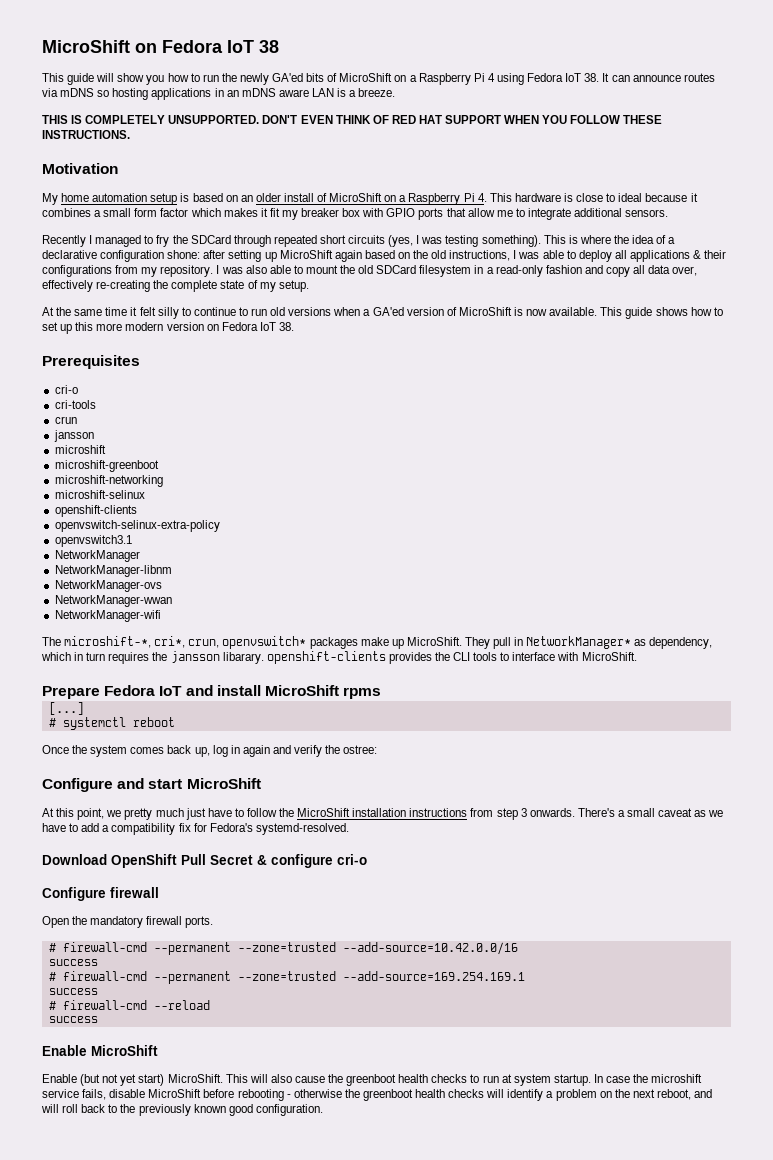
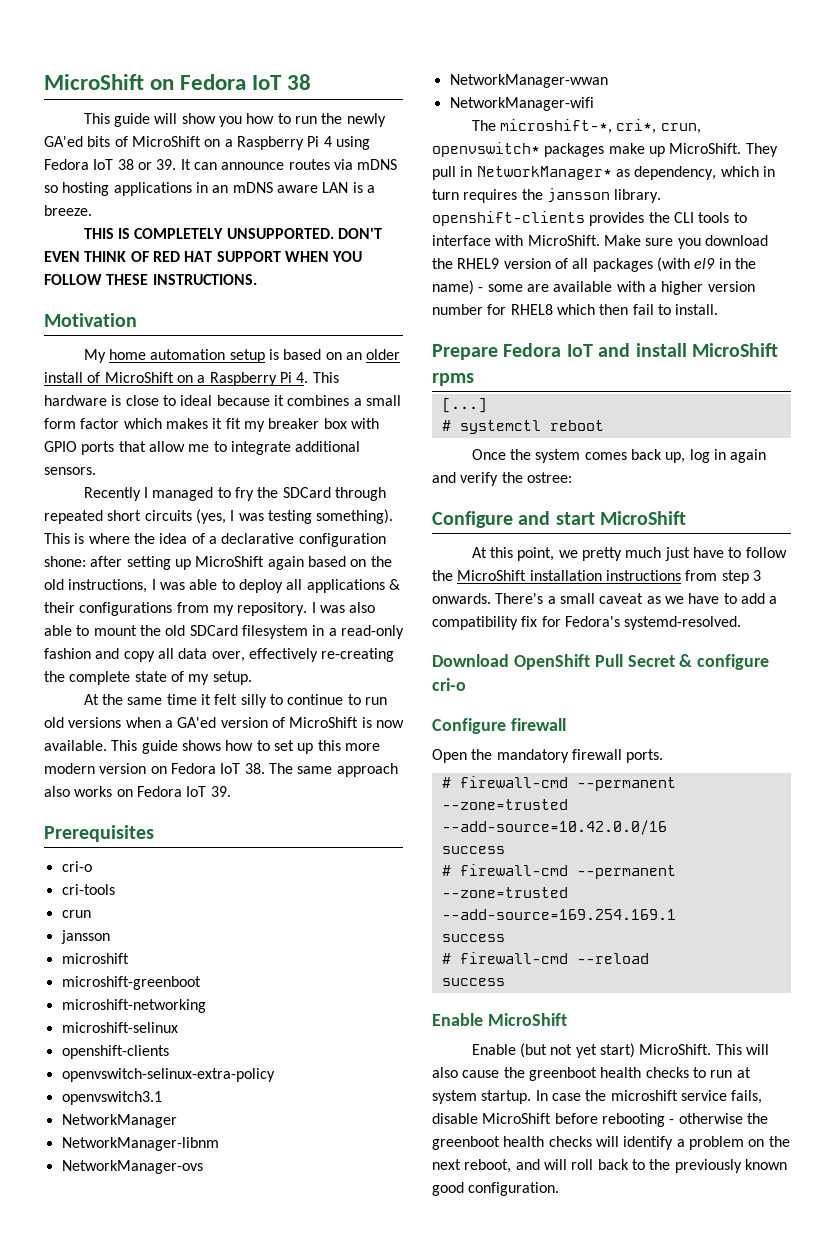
- This guide will show you how to run the newly GA'ed bits of MicroShift on a Raspberry Pi 4 using Fedora IoT 38. It can announce routes via mDNS so hosting applications in an mDNS aware LAN is a breeze.
+ This guide will show you how to run the newly GA'ed bits of MicroShift on a Raspberry Pi 4 using Fedora IoT 38 or 39. It can announce routes via mDNS so hosting applications in an mDNS aware LAN is a breeze.
- This guide shows how to set up this more modern version on Fedora IoT 38.
+ This guide shows how to set up this more modern version on Fedora IoT 38. The same approach also works on Fedora IoT 39.
- They pull in NetworkManager* as dependency, which in turn requires the jansson libarary. openshift-clients provides the CLI tools to interface with MicroShift.
+ They pull in NetworkManager* as dependency, which in turn requires the jansson library. openshift-clients provides the CLI tools to interface with MicroShift. Make sure you download the RHEL9 version of all packages (with el9 in the name) - some are available with a higher version number for RHEL8 which then fail to install.

